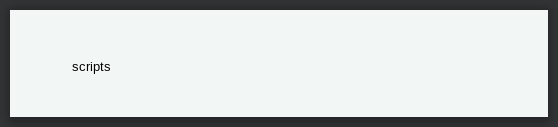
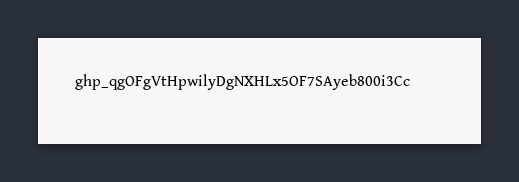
- scripts
+ 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

